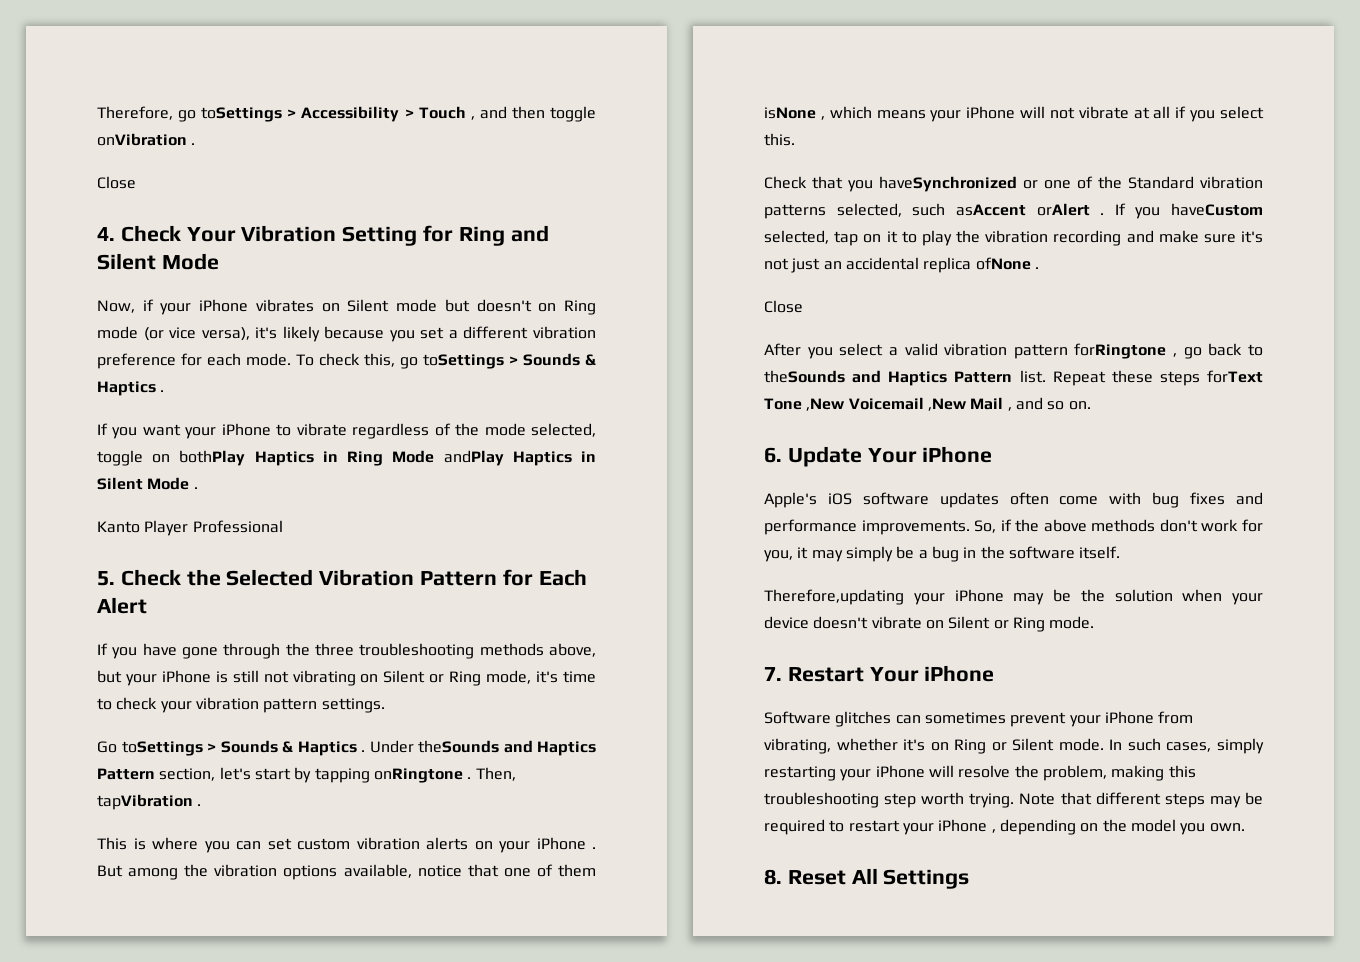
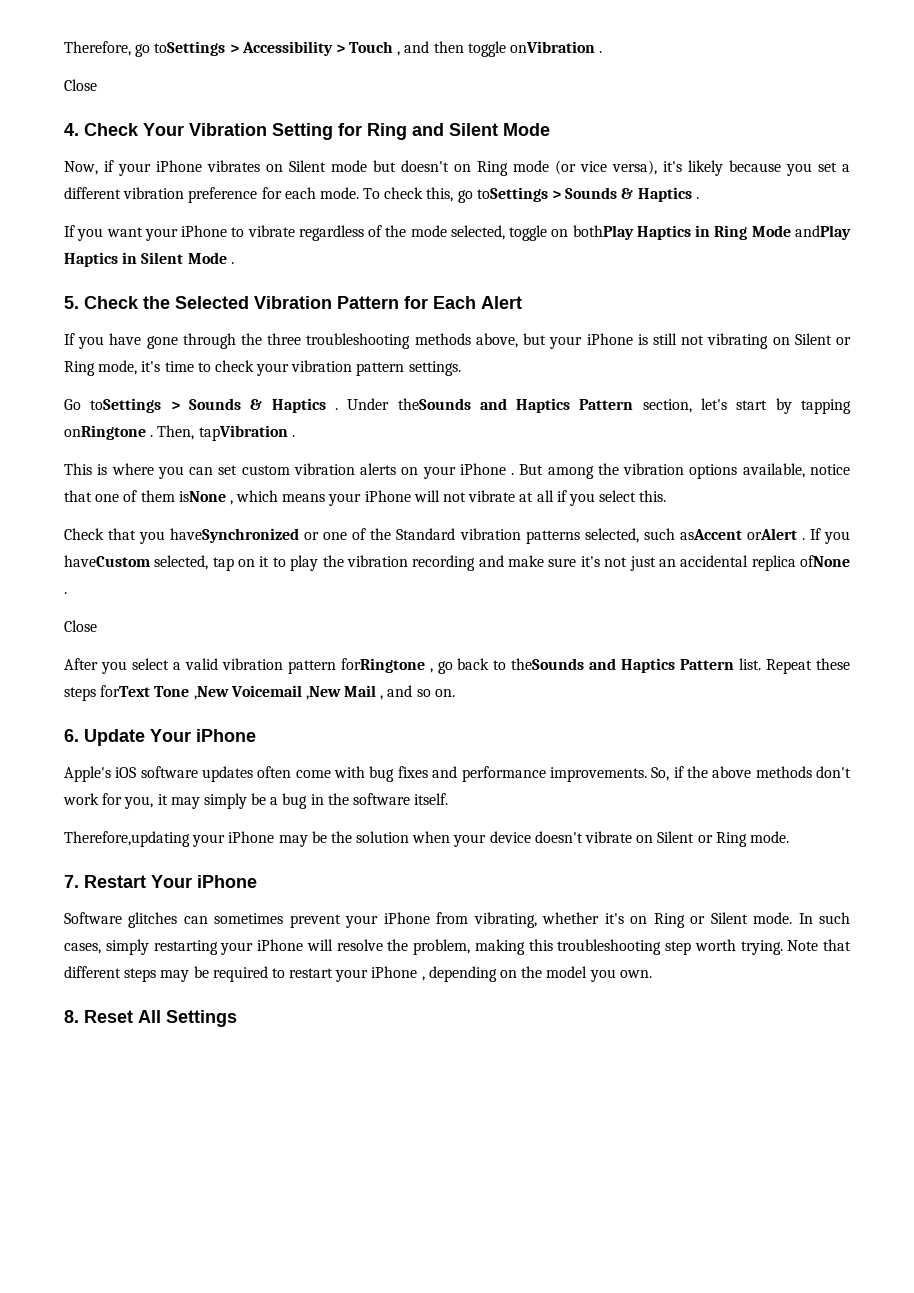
- Kanto Player Professional

